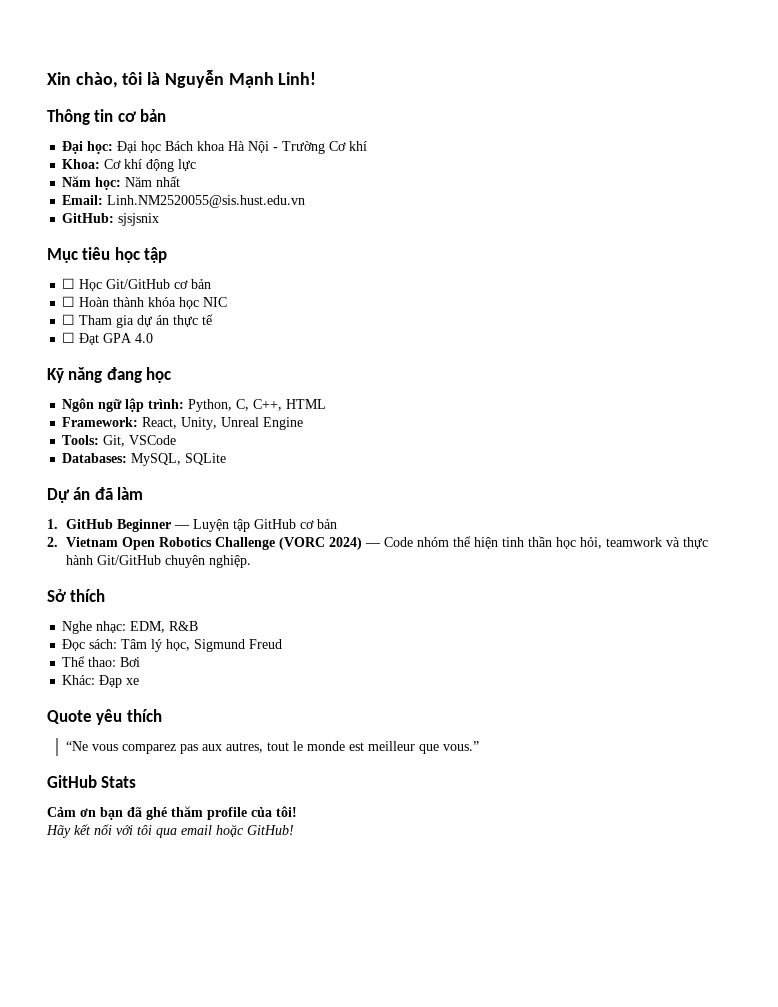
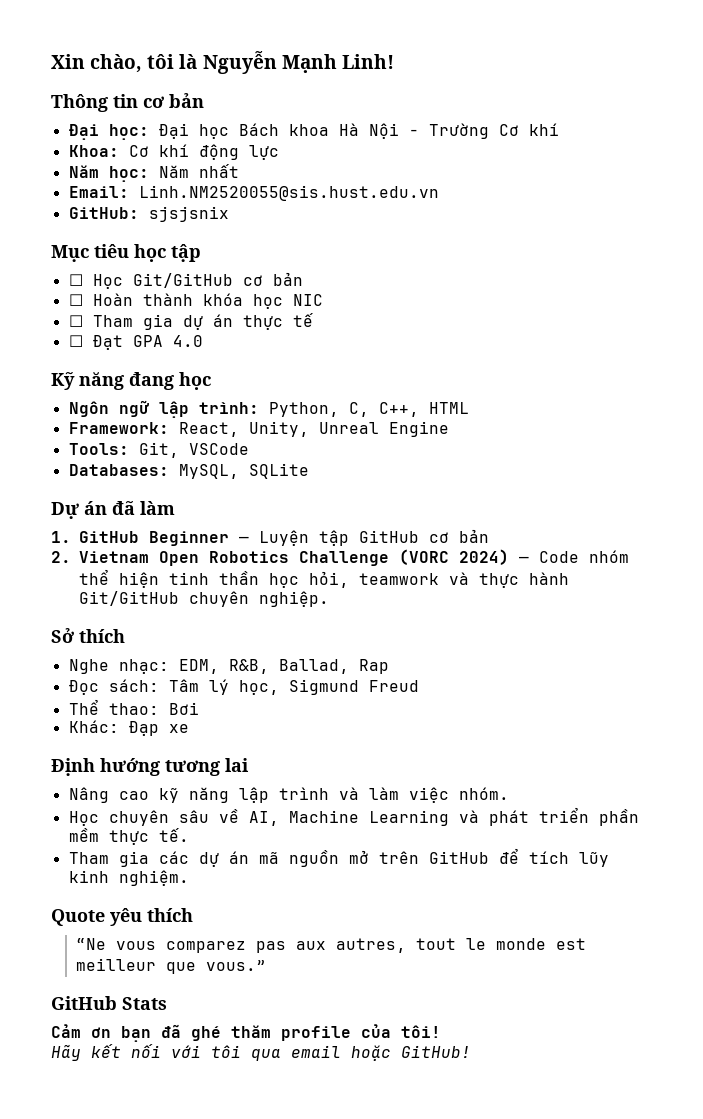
- Nghe nhạc: EDM, R&B
+ Nghe nhạc: EDM, R&B, Ballad, Rap
+ Định hướng tương lai
+ Nâng cao kỹ năng lập trình và làm việc nhóm.
+ Học chuyên sâu về AI, Machine Learning và phát triển phần mềm thực tế.
+ Tham gia các dự án mã nguồn mở trên GitHub để tích lũy kinh nghiệm.

